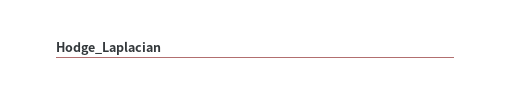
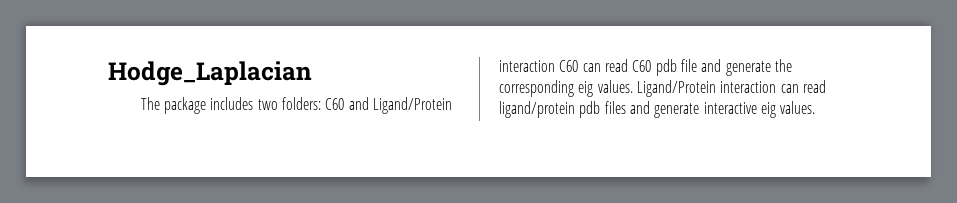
+ The package includes two folders: C60 and Ligand/Protein interaction C60 can read C60 pdb file and generate the corresponding eig values. Ligand/Protein interaction can read ligand/protein pdb files and generate interactive eig values.

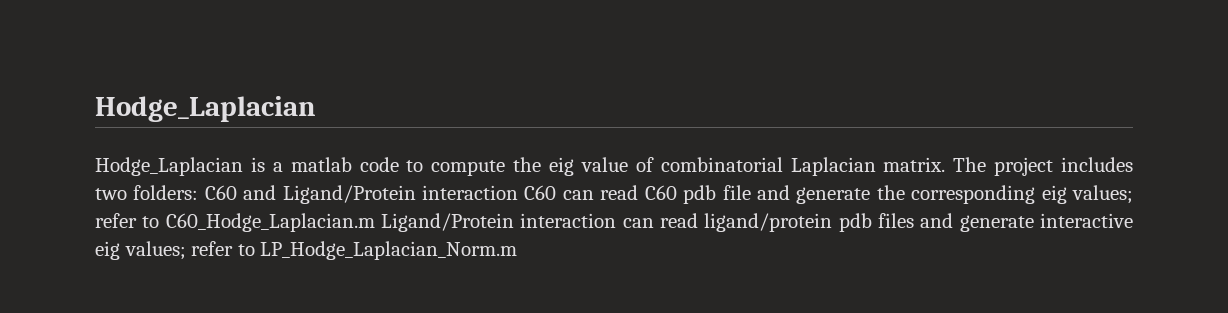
- The package includes two folders: C60 and Ligand/Protein interaction C60 can read C60 pdb file and generate the corresponding eig values. Ligand/Protein interaction can read ligand/protein pdb files and generate interactive eig values.
+ Hodge_Laplacian is a matlab code to compute the eig value of combinatorial Laplacian matrix. The project includes two folders: C60 and Ligand/Protein interaction C60 can read C60 pdb file and generate the corresponding eig values; refer to C60_Hodge_Laplacian.m Ligand/Protein interaction can read ligand/protein pdb files and generate interactive eig values; refer to LP_Hodge_Laplacian_Norm.m

